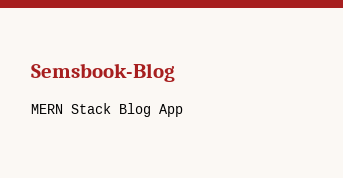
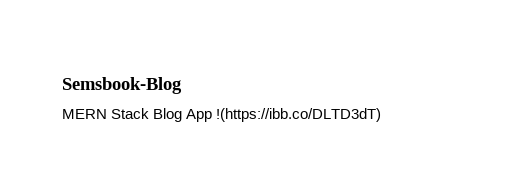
- MERN Stack Blog App
+ MERN Stack Blog App !(https://ibb.co/DLTD3dT)

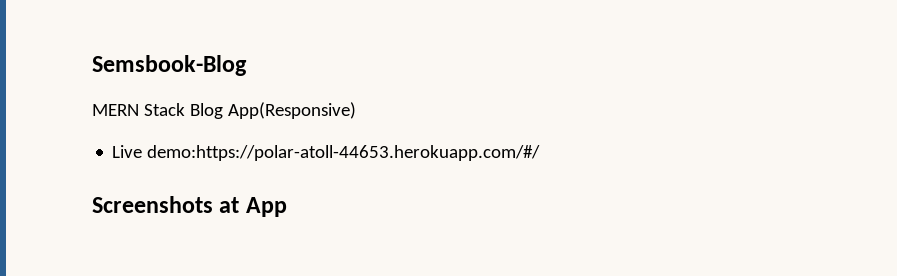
- MERN Stack Blog App !(https://ibb.co/DLTD3dT)
+ MERN Stack Blog App(Responsive)
+ Live demo:https://polar-atoll-44653.herokuapp.com/#/
+ Screenshots at App

